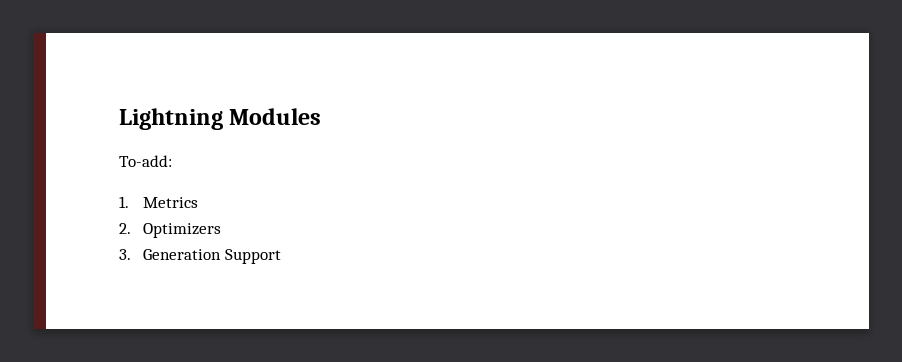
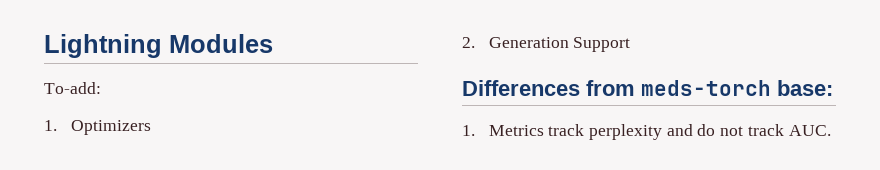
- 1. Metrics
- 2. Optimizers
+ 1. Optimizers
- 3. Generation Support
+ 2. Generation Support
+ Differences from meds-torch base:
+ 1. Metrics track perplexity and do not track AUC.

